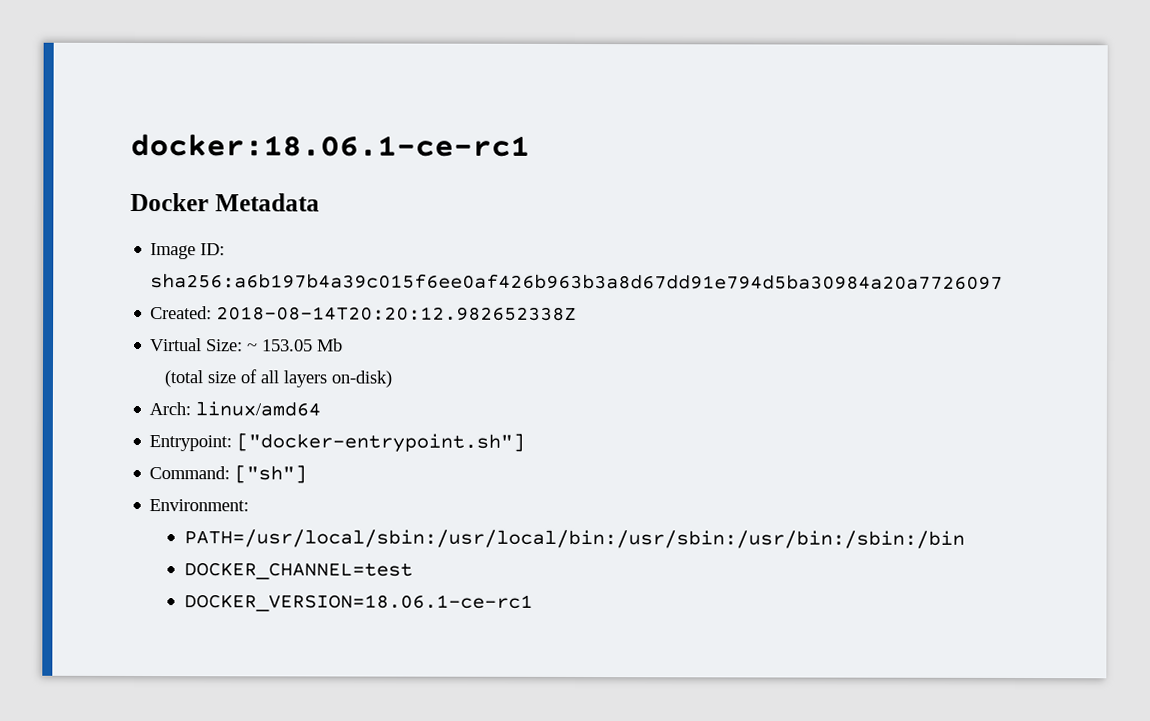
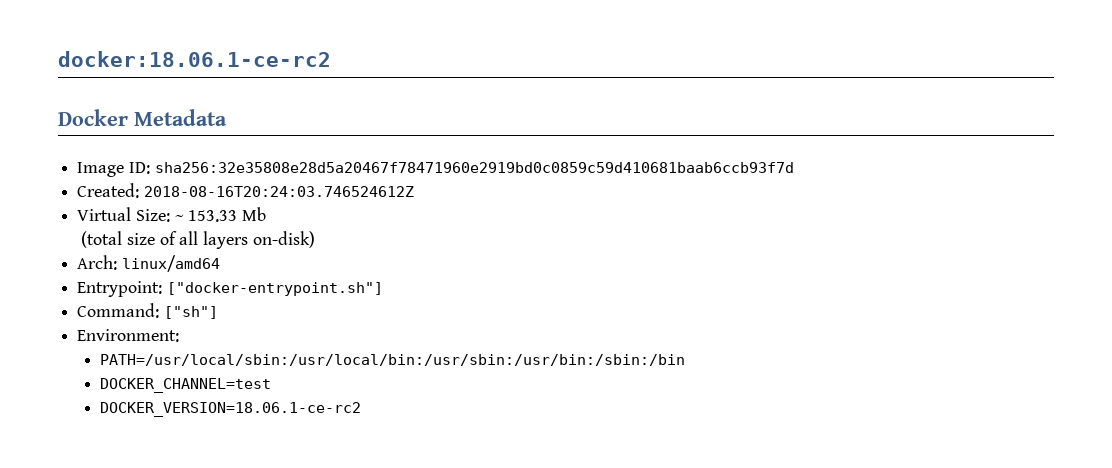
- docker:18.06.1-ce-rc1
+ docker:18.06.1-ce-rc2
- Image ID: sha256:a6b197b4a39c015f6ee0af426b963b3a8d67dd91e794d5ba30984a20a7726097
+ Image ID: sha256:32e35808e28d5a20467f78471960e2919bd0c0859c59d410681baab6ccb93f7d
- Created: 2018-08-14T20:20:12.982652338Z
+ Created: 2018-08-16T20:24:03.746524612Z
- Virtual Size: ~ 153.05 Mb
+ Virtual Size: ~ 153.33 Mb
- DOCKER_VERSION=18.06.1-ce-rc1
+ DOCKER_VERSION=18.06.1-ce-rc2

